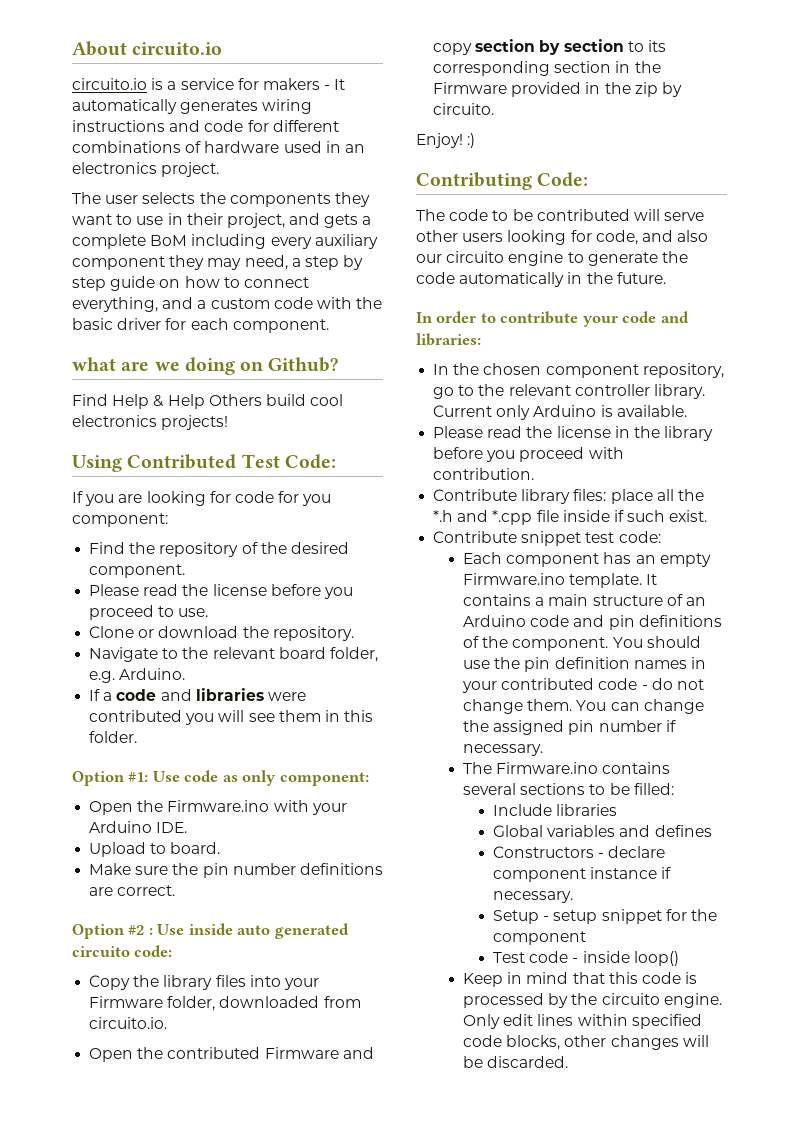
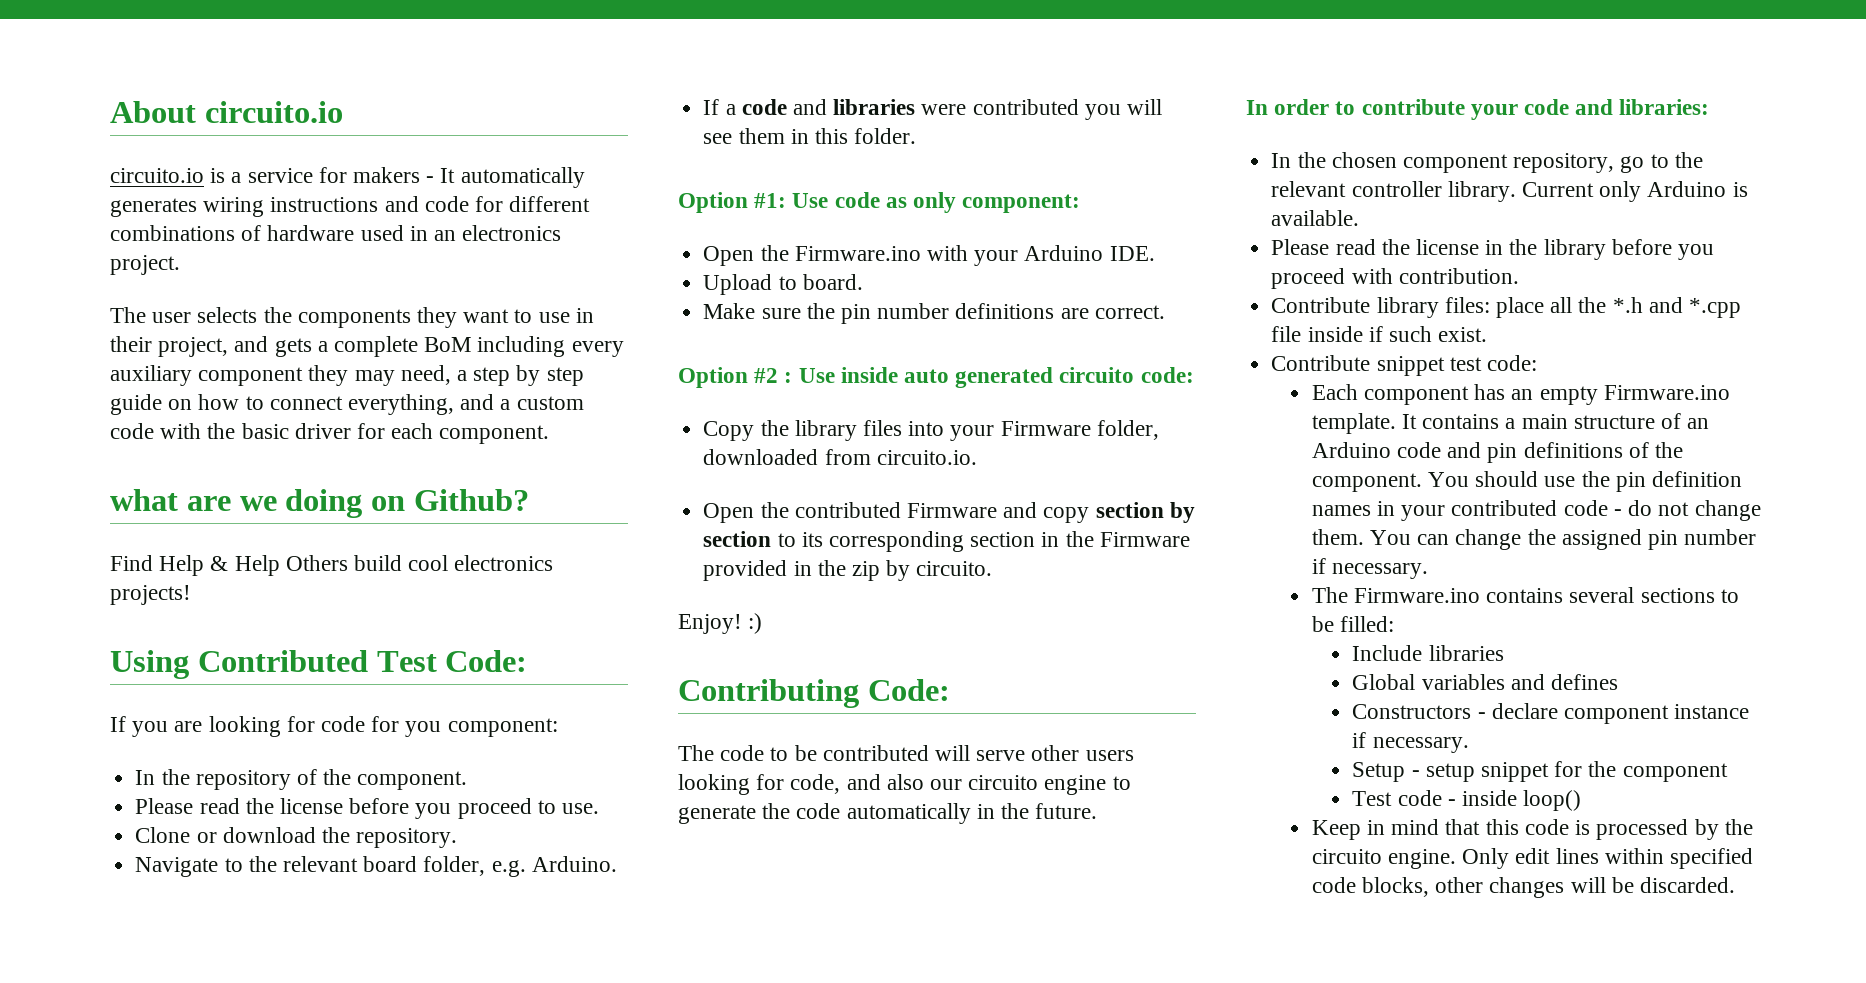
- Find the repository of the desired component.
+ In the repository of the component.

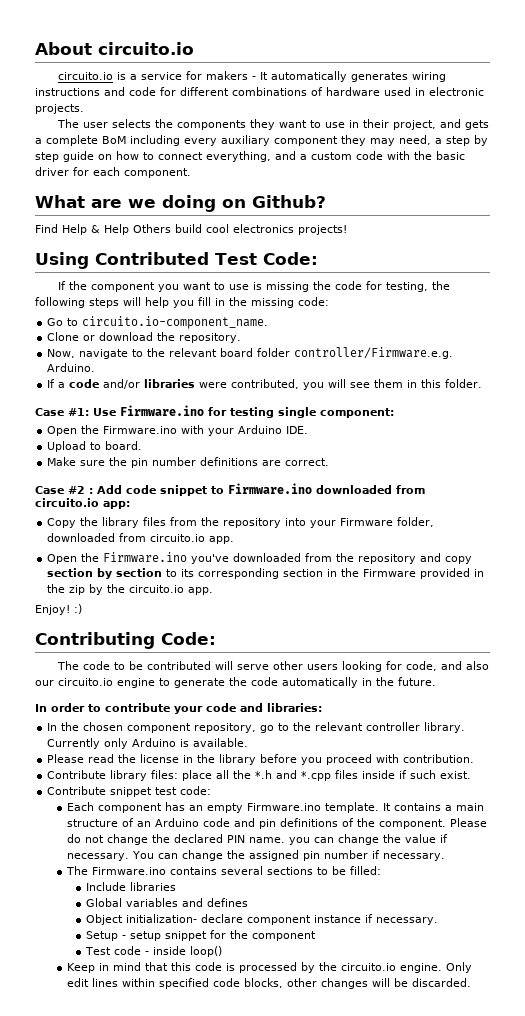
- circuito.io is a service for makers - It automatically generates wiring instructions and code for different combinations of hardware used in an electronics project.
+ circuito.io is a service for makers - It automatically generates wiring instructions and code for different combinations of hardware used in electronic projects.
- what are we doing on Github?
+ What are we doing on Github?
- If you are looking for code for you component:
- In the repository of the component.
- Please read the license before you proceed to use.
+ If the component you want to use is missing the code for testing, the following steps will help you fill in the missing code:
+ Go to circuito.io-component_name.
- Navigate to the relevant board folder, e.g. Arduino.
+ Now, navigate to the relevant board folder controller/Firmware.e.g. Arduino.
- If a code and libraries were contributed you will see them in this folder.
+ If a code and/or libraries were contributed, you will see them in this folder.
- Option #1: Use code as only component:
+ Case #1: Use Firmware.ino for testing single component:
- Option #2 : Use inside auto generated circuito code:
+ Case #2 : Add code snippet to Firmware.ino downloaded from circuito.io app:
- Copy the library files into your Firmware folder, downloaded from circuito.io.
- Open the contributed Firmware and copy section by section to its corresponding section in the Firmware provided in the zip by circuito.
+ Copy the library files from the repository into your Firmware folder, downloaded from circuito.io app.
+ Open the Firmware.ino you've downloaded from the repository and copy section by section to its corresponding section in the Firmware provided in the zip by the circuito.io app.
- The code to be contributed will serve other users looking for code, and also our circuito engine to generate the code automatically in the future.
+ The code to be contributed will serve other users looking for code, and also our circuito.io engine to generate the code automatically in the future.
- Current only Arduino is available.
+ Currently only Arduino is available.
- Contribute library files: place all the *.h and *.cpp file inside if such exist.
+ Contribute library files: place all the *.h and *.cpp files inside if such exist.
- You should use the pin definition names in your contributed code - do not change them.
+ Please do not change the declared PIN name. you can change the value if necessary.
- Constructors - declare component instance if necessary.
+ Object initialization- declare component instance if necessary.
- Keep in mind that this code is processed by the circuito engine.
+ Keep in mind that this code is processed by the circuito.io engine.

